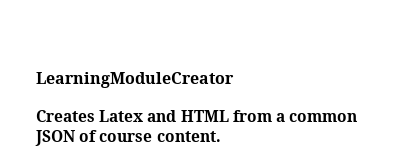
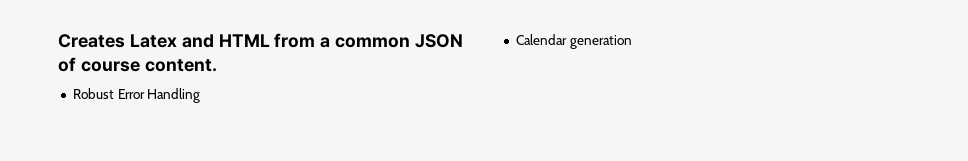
- LearningModuleCreator
+ Robust Error Handling
+ Calendar generation

